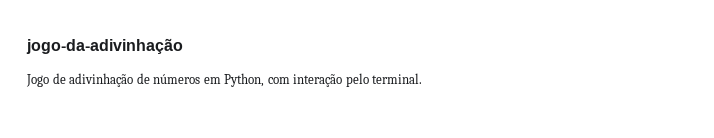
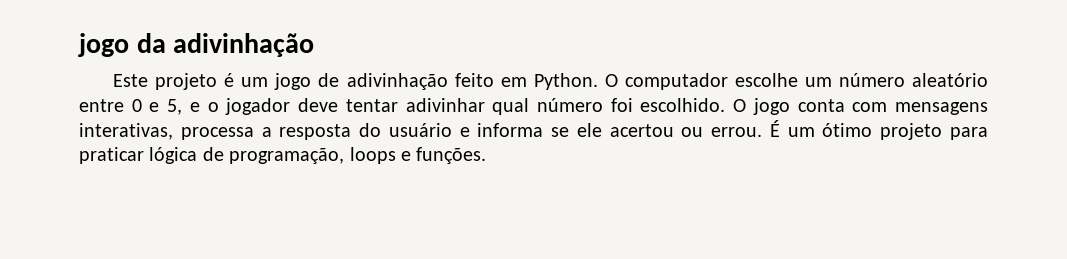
- jogo-da-adivinhação
- Jogo de adivinhação de números em Python, com interação pelo terminal.
+ jogo da adivinhação
+ Este projeto é um jogo de adivinhação feito em Python. O computador escolhe um número aleatório entre 0 e 5, e o jogador deve tentar adivinhar qual número foi escolhido. O jogo conta com mensagens interativas, processa a resposta do usuário e informa se ele acertou ou errou. É um ótimo projeto para praticar lógica de programação, loops e funções.

